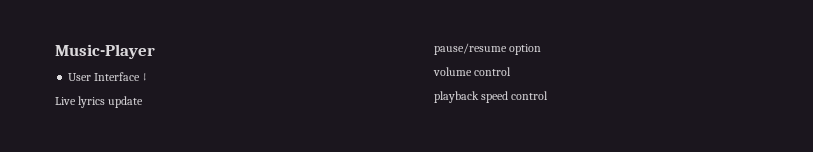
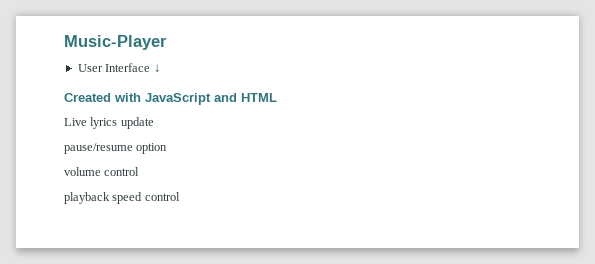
+ Created with JavaScript and HTML

